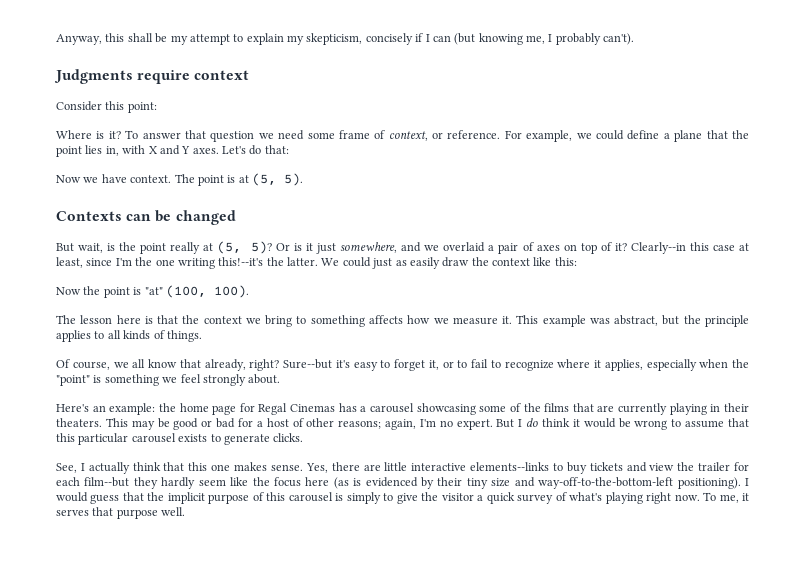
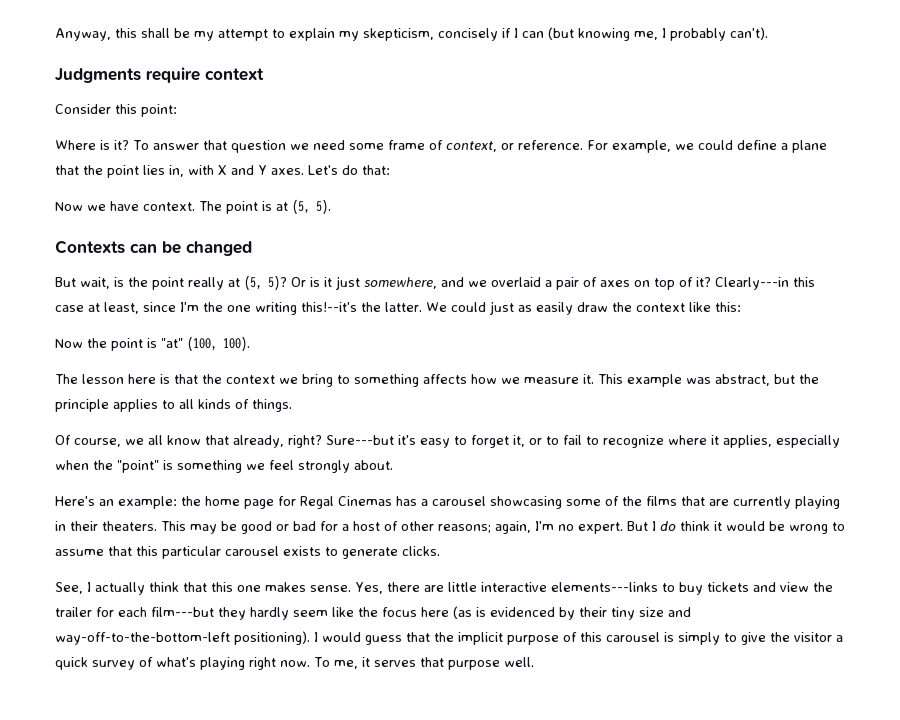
- Clearly--in this case at least, since I'm the one writing this!--it's the latter.
+ Clearly---in this case at least, since I'm the one writing this!--it's the latter.
- Sure--but it's easy to forget it, or to fail to recognize where it applies, especially when the "point" is something we feel strongly about.
+ Sure---but it's easy to forget it, or to fail to recognize where it applies, especially when the "point" is something we feel strongly about.
- Yes, there are little interactive elements--links to buy tickets and view the trailer for each film--but they hardly seem like the focus here (as is evidenced by their tiny size and way-off-to-the-bottom-left positioning).
+ Yes, there are little interactive elements---links to buy tickets and view the trailer for each film---but they hardly seem like the focus here (as is evidenced by their tiny size and way-off-to-the-bottom-left positioning).

